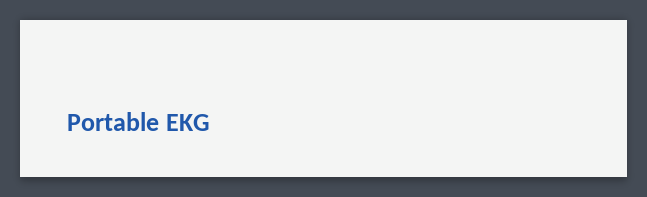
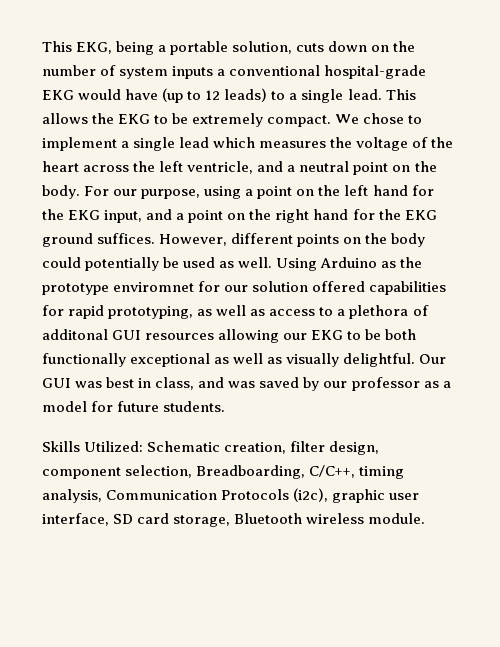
- Portable EKG
+ This EKG, being a portable solution, cuts down on the number of system inputs a conventional hospital-grade EKG would have (up to 12 leads) to a single lead. This allows the EKG to be extremely compact. We chose to implement a single lead which measures the voltage of the heart across the left ventricle, and a neutral point on the body. For our purpose, using a point on the left hand for the EKG input, and a point on the right hand for the EKG ground suffices. However, different points on the body could potentially be used as well. Using Arduino as the prototype enviromnet for our solution offered capabilities for rapid prototyping, as well as access to a plethora of additonal GUI resources allowing our EKG to be both functionally exceptional as well as visually delightful. Our GUI was best in class, and was saved by our professor as a model for future students.
+ Skills Utilized: Schematic creation, filter design, component selection, Breadboarding, C/C++, timing analysis, Communication Protocols (i2c), graphic user interface, SD card storage, Bluetooth wireless module.

